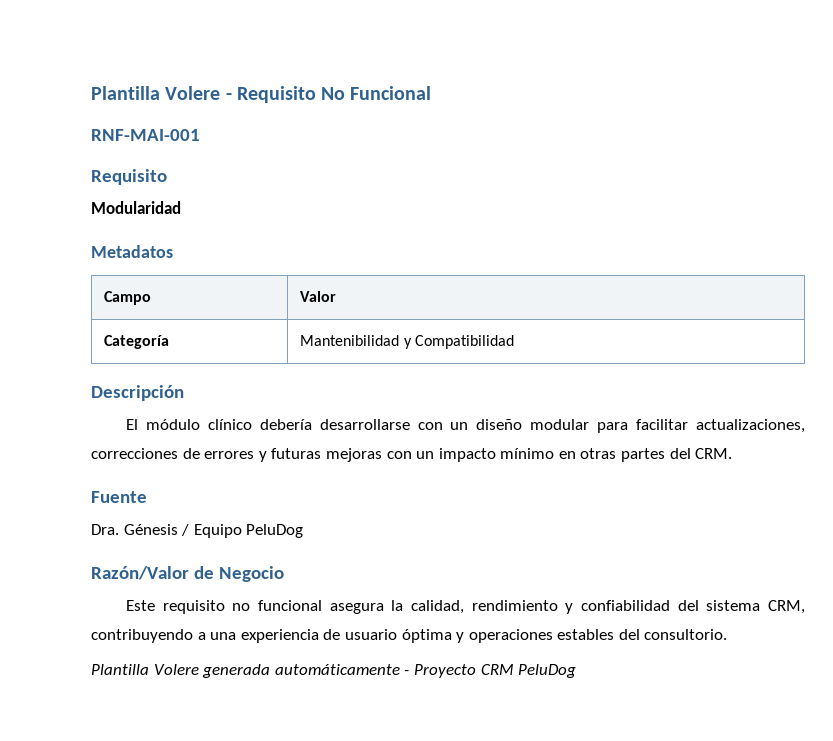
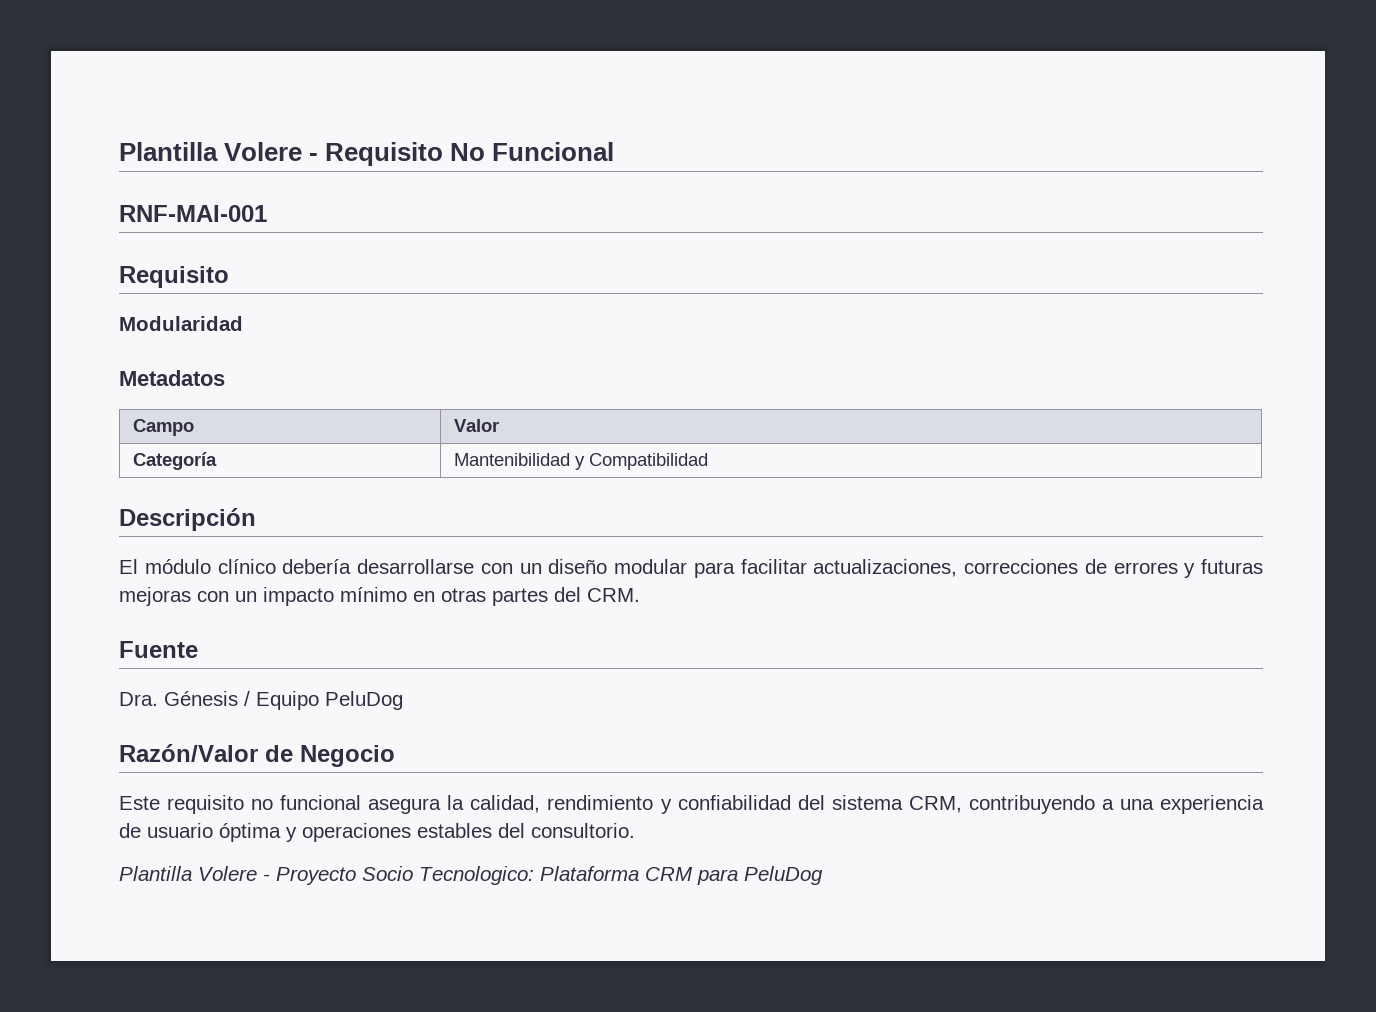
- Plantilla Volere generada automáticamente - Proyecto CRM PeluDog
+ Plantilla Volere - Proyecto Socio Tecnologico: Plataforma CRM para PeluDog

